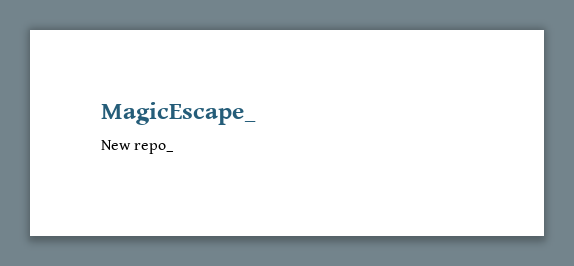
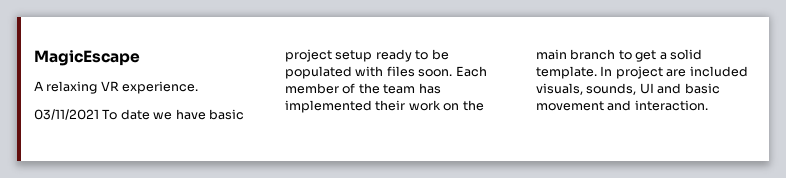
- MagicEscape_
- New repo_
+ MagicEscape
+ A relaxing VR experience.
+ 03/11/2021 To date we have basic project setup ready to be populated with files soon. Each member of the team has implemented their work on the main branch to get a solid template. In project are included visuals, sounds, UI and basic movement and interaction.

